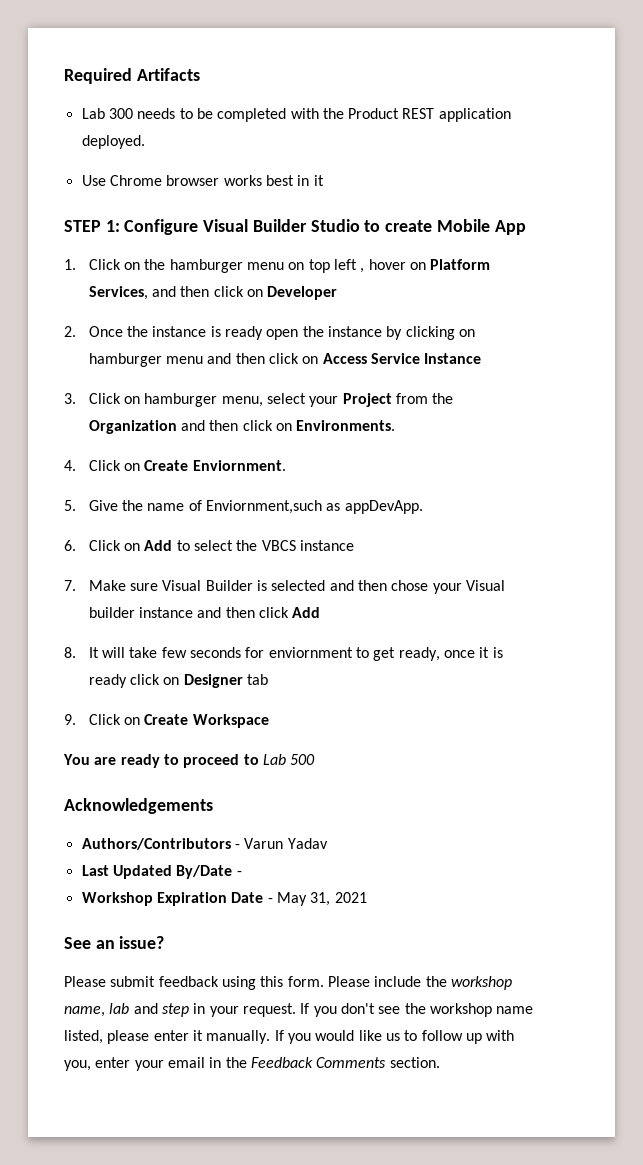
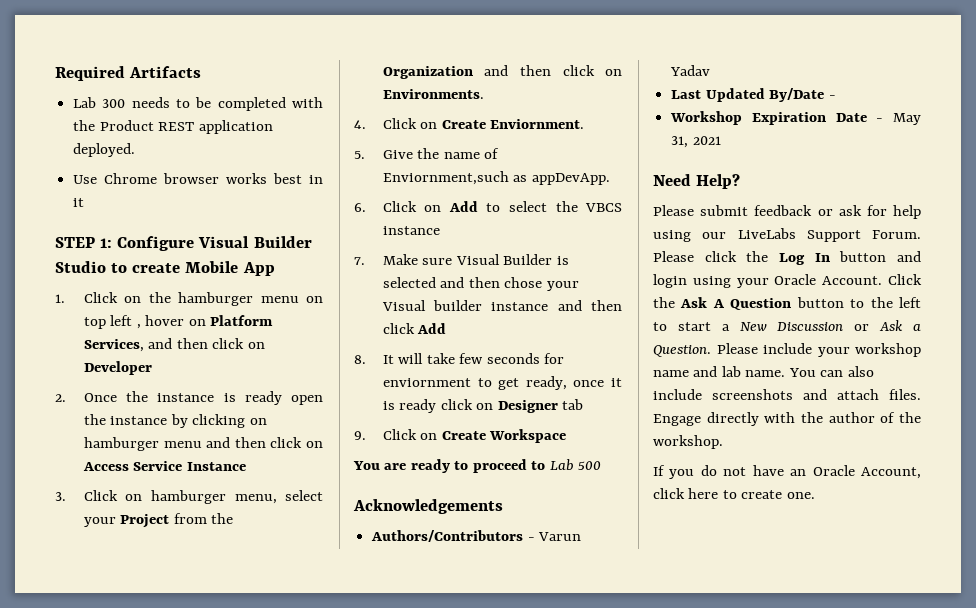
- See an issue?
+ Need Help?
- Please submit feedback using this form. Please include the workshop name, lab and step in your request. If you don't see the workshop name listed, please enter it manually. If you would like us to follow up with you, enter your email in the Feedback Comments section.
+ Please submit feedback or ask for help using our LiveLabs Support Forum. Please click the Log In button and login using your Oracle Account. Click the Ask A Question button to the left to start a New Discussion or Ask a Question. Please include your workshop name and lab name. You can also include screenshots and attach files. Engage directly with the author of the workshop.
+ If you do not have an Oracle Account, click here to create one.

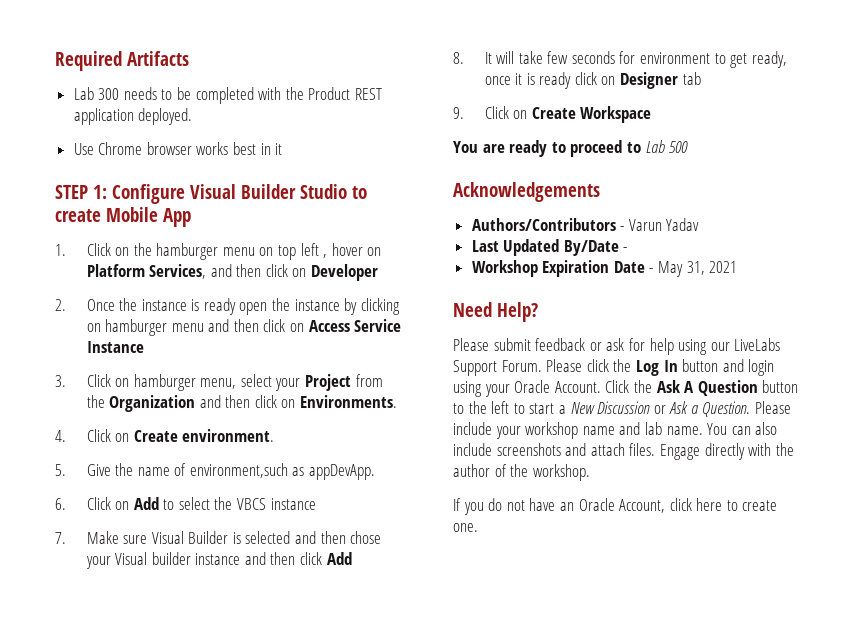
- 4. Click on Create Enviornment.
+ 4. Click on Create environment.
- 5. Give the name of Enviornment,such as appDevApp.
+ 5. Give the name of environment,such as appDevApp.
- 8. It will take few seconds for enviornment to get ready, once it is ready click on Designer tab
+ 8. It will take few seconds for environment to get ready, once it is ready click on Designer tab

